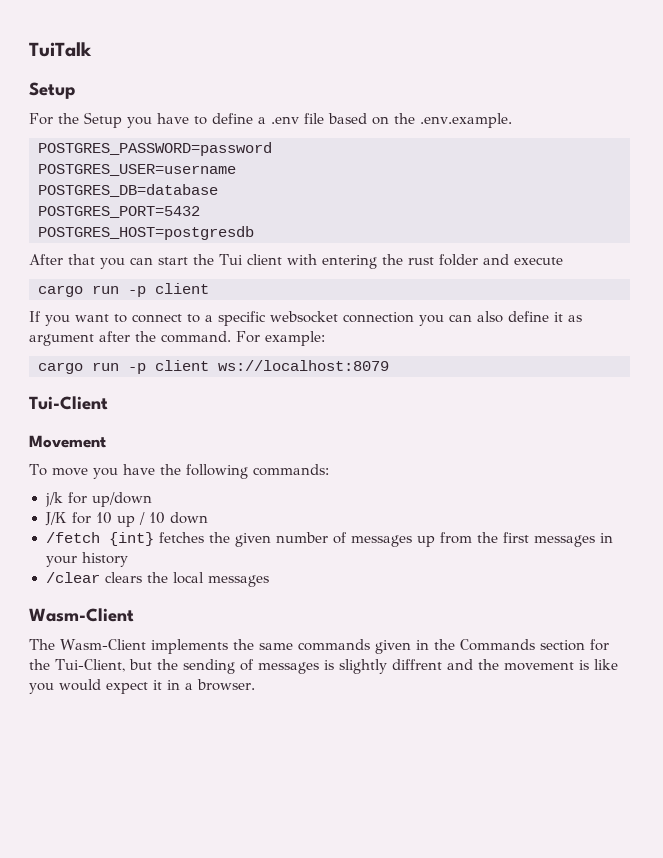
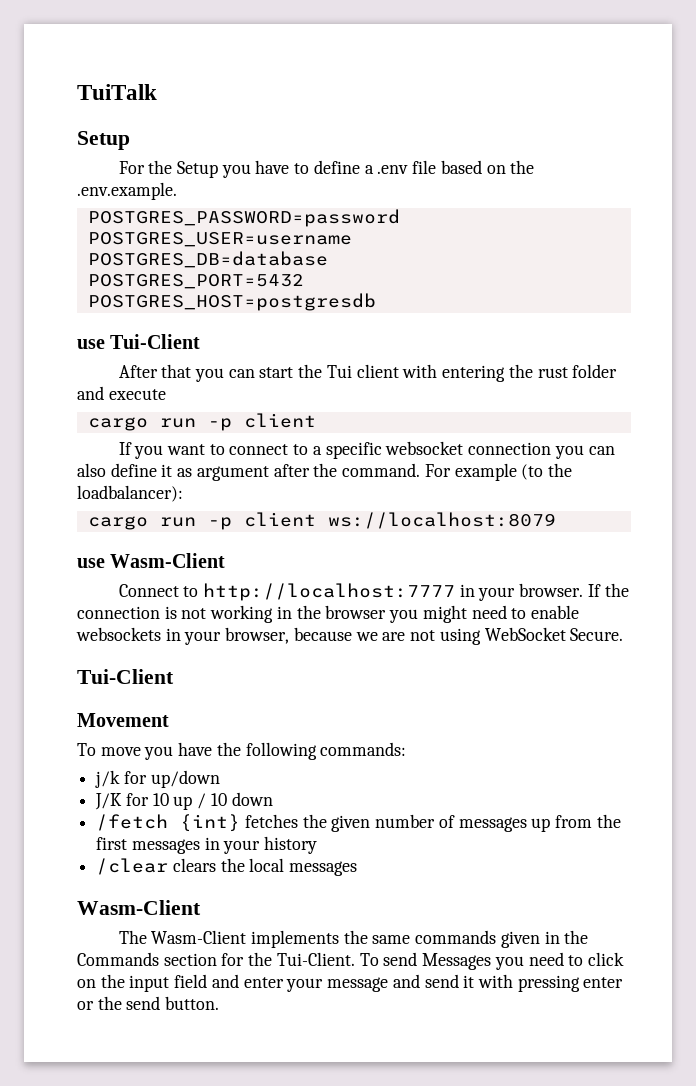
+ use Tui-Client
- For example:
+ For example (to the loadbalancer):
+ use Wasm-Client
+ Connect to http://localhost:7777 in your browser. If the connection is not working in the browser you might need to enable websockets in your browser, because we are not using WebSocket Secure.
- The Wasm-Client implements the same commands given in the Commands section for the Tui-Client, but the sending of messages is slightly diffrent and the movement is like you would expect it in a browser.
+ The Wasm-Client implements the same commands given in the Commands section for the Tui-Client. To send Messages you need to click on the input field and enter your message and send it with pressing enter or the send button.

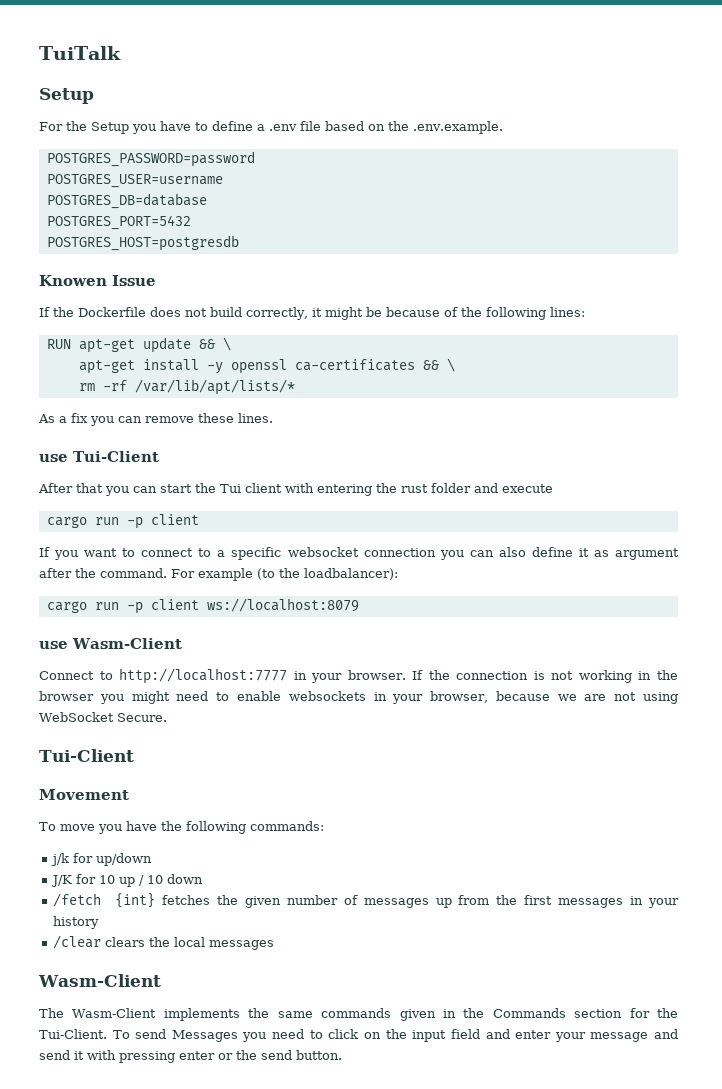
+ Knowen Issue
+ If the Dockerfile does not build correctly, it might be because of the following lines:
+ RUN apt-get update && \
+ apt-get install -y openssl ca-certificates && \
+ rm -rf /var/lib/apt/lists/*
+ As a fix you can remove these lines.

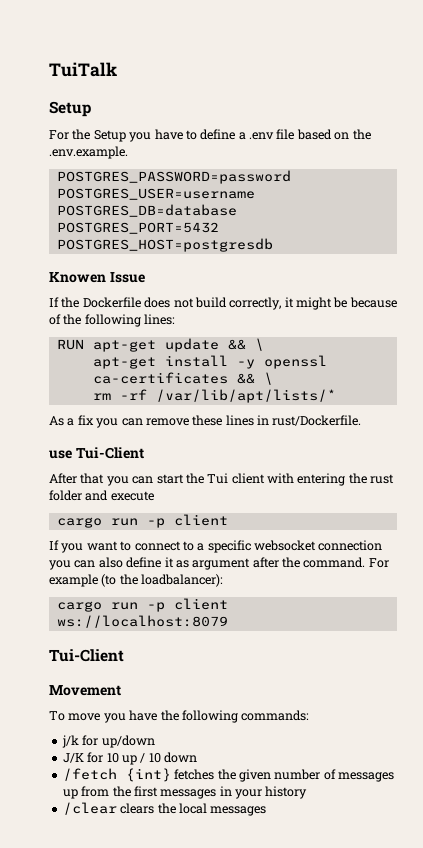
- As a fix you can remove these lines.
+ As a fix you can remove these lines in rust/Dockerfile.
- use Wasm-Client
- Connect to http://localhost:7777 in your browser. If the connection is not working in the browser you might need to enable websockets in your browser, because we are not using WebSocket Secure.
  /clear clears the local messages
- Wasm-Client
- The Wasm-Client implements the same commands given in the Commands section for the Tui-Client. To send Messages you need to click on the input field and enter your message and send it with pressing enter or the send button.

